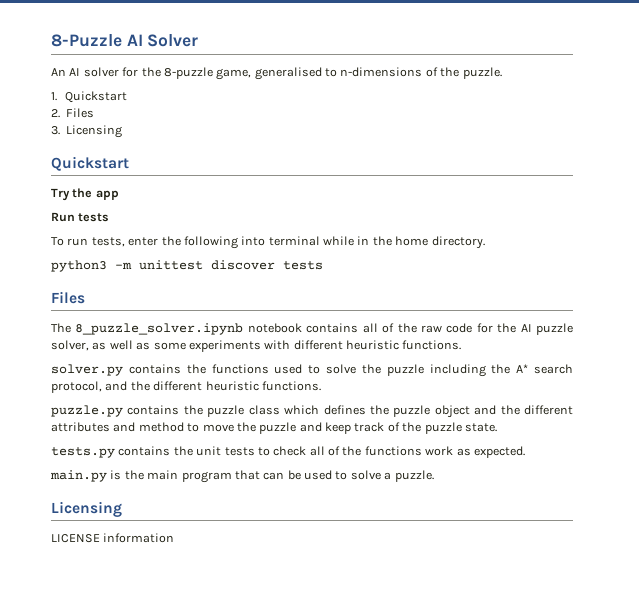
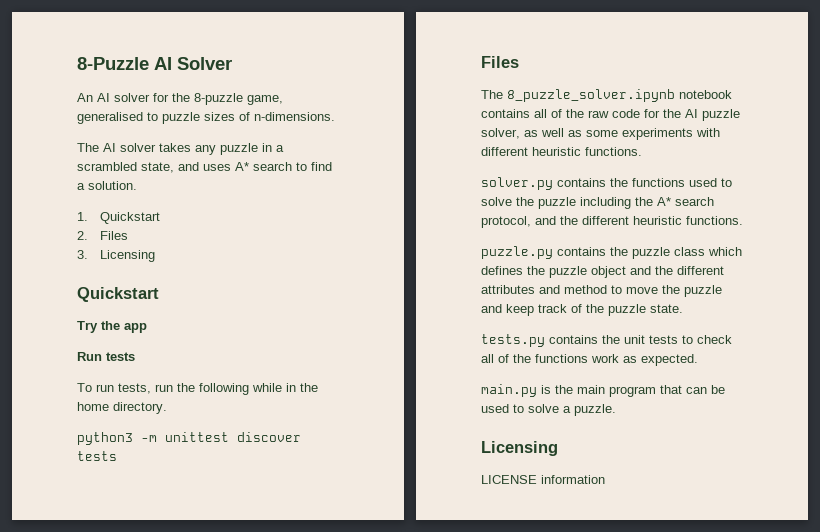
- An AI solver for the 8-puzzle game, generalised to n-dimensions of the puzzle.
+ An AI solver for the 8-puzzle game, generalised to puzzle sizes of n-dimensions.
+ The AI solver takes any puzzle in a scrambled state, and uses A* search to find a solution.
- To run tests, enter the following into terminal while in the home directory.
+ To run tests, run the following while in the home directory.

